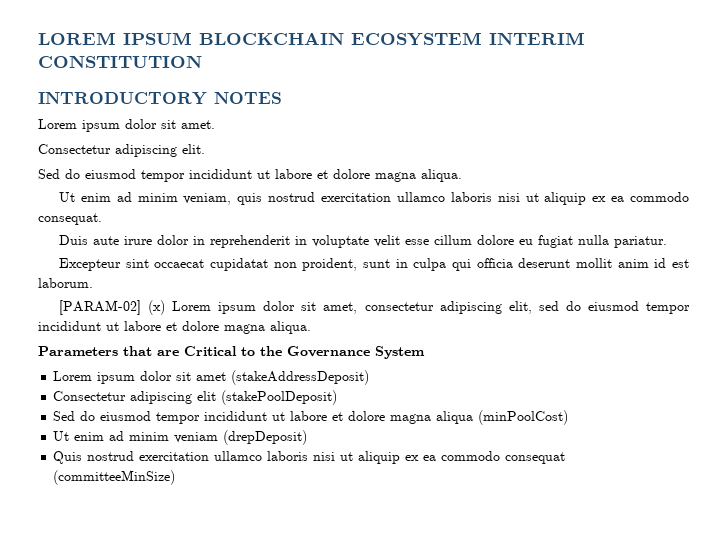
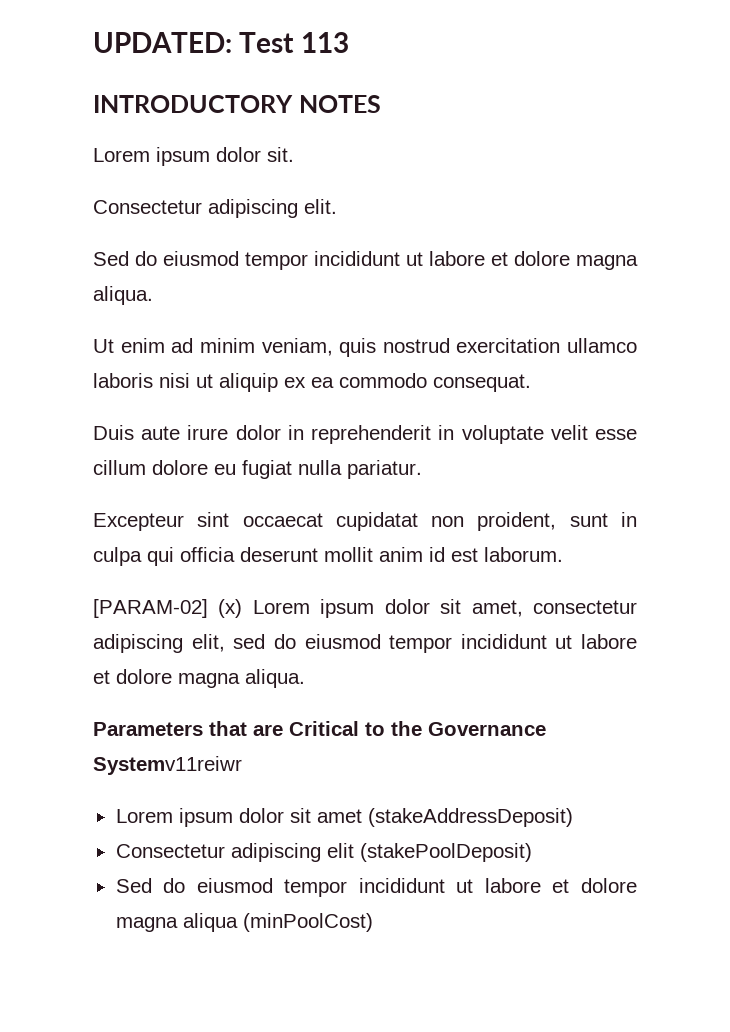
- LOREM IPSUM BLOCKCHAIN ECOSYSTEM INTERIM CONSTITUTION
+ UPDATED: Test 113
- Lorem ipsum dolor sit amet.
+ Lorem ipsum dolor sit.
- Parameters that are Critical to the Governance System
+ Parameters that are Critical to the Governance Systemv11reiwr
- Ut enim ad minim veniam (drepDeposit)
- Quis nostrud exercitation ullamco laboris nisi ut aliquip ex ea commodo consequat (committeeMinSize)

